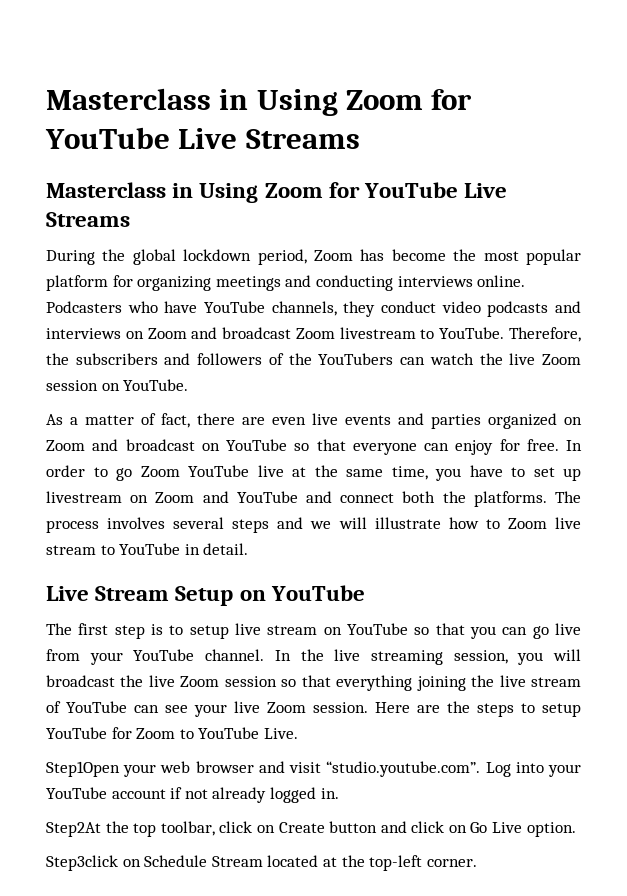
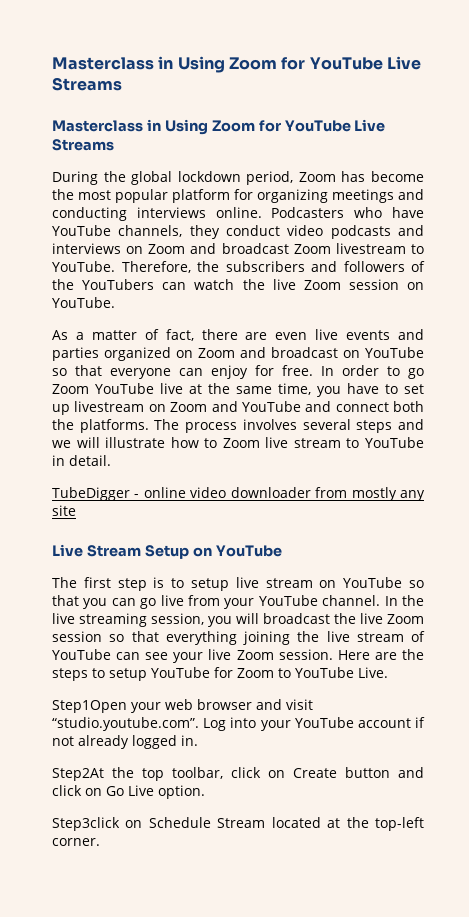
+ TubeDigger - online video downloader from mostly any site

